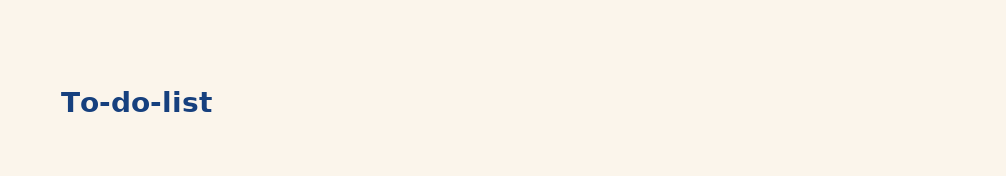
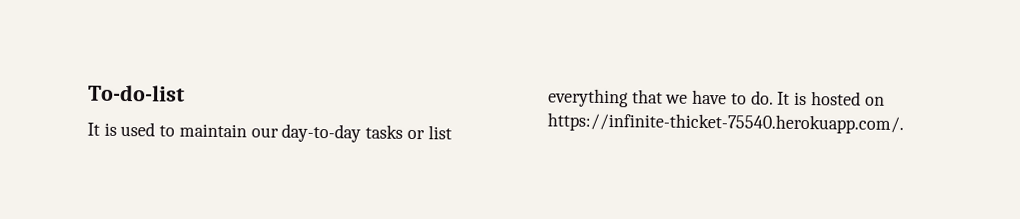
+ It is used to maintain our day-to-day tasks or list everything that we have to do. It is hosted on https://infinite-thicket-75540.herokuapp.com/.

